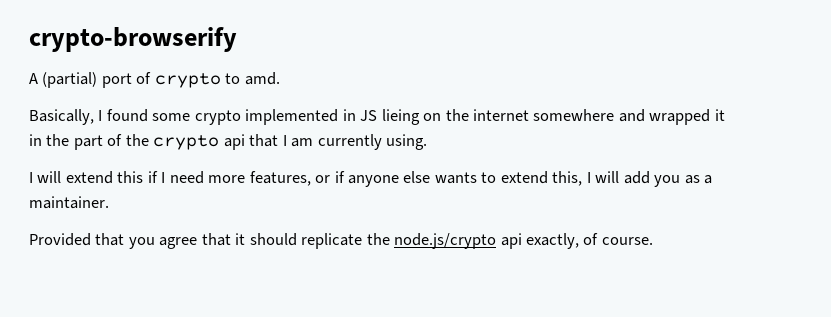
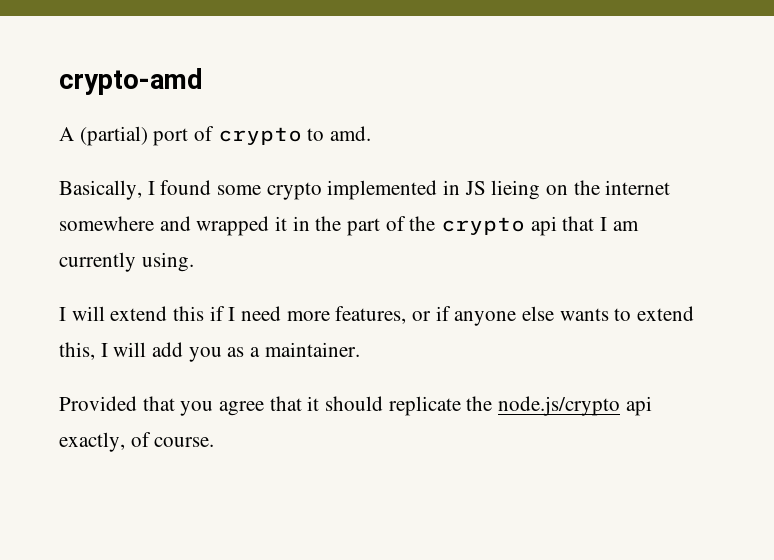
- crypto-browserify
+ crypto-amd

